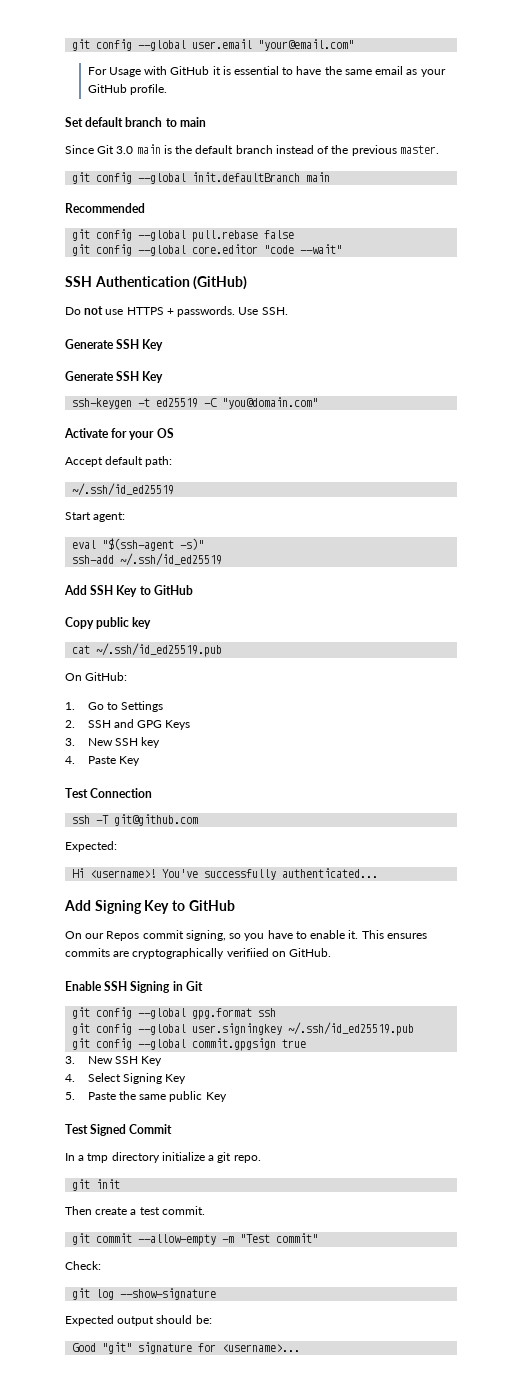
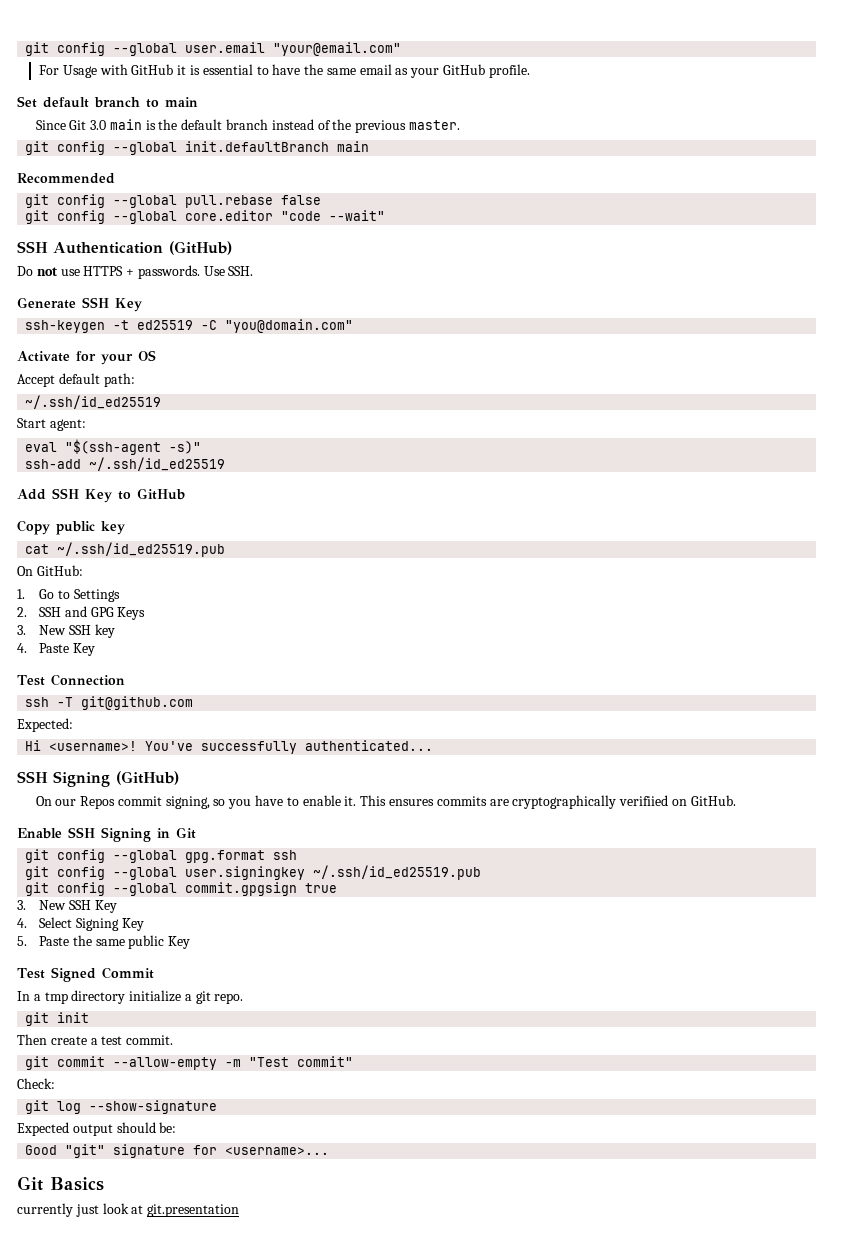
  Use SSH.
- Generate SSH Key
- Add Signing Key to GitHub
+ SSH Signing (GitHub)
+ Git Basics
+ currently just look at git.presentation

